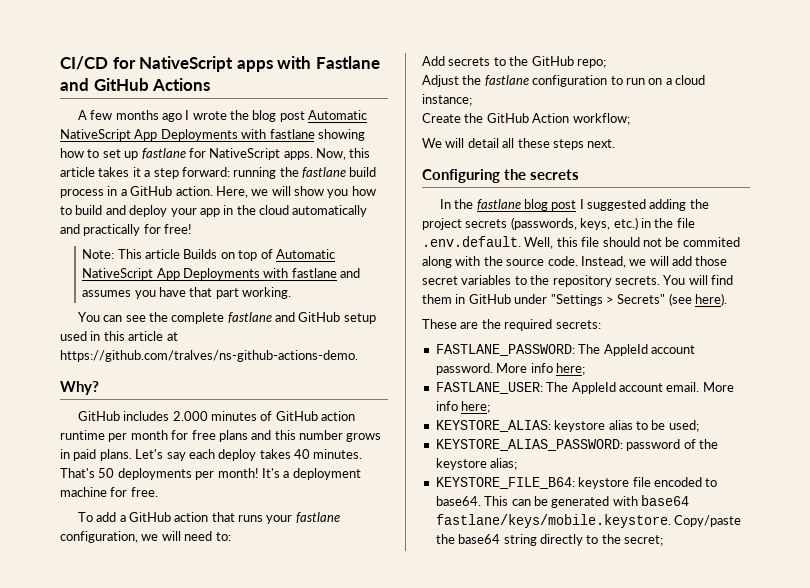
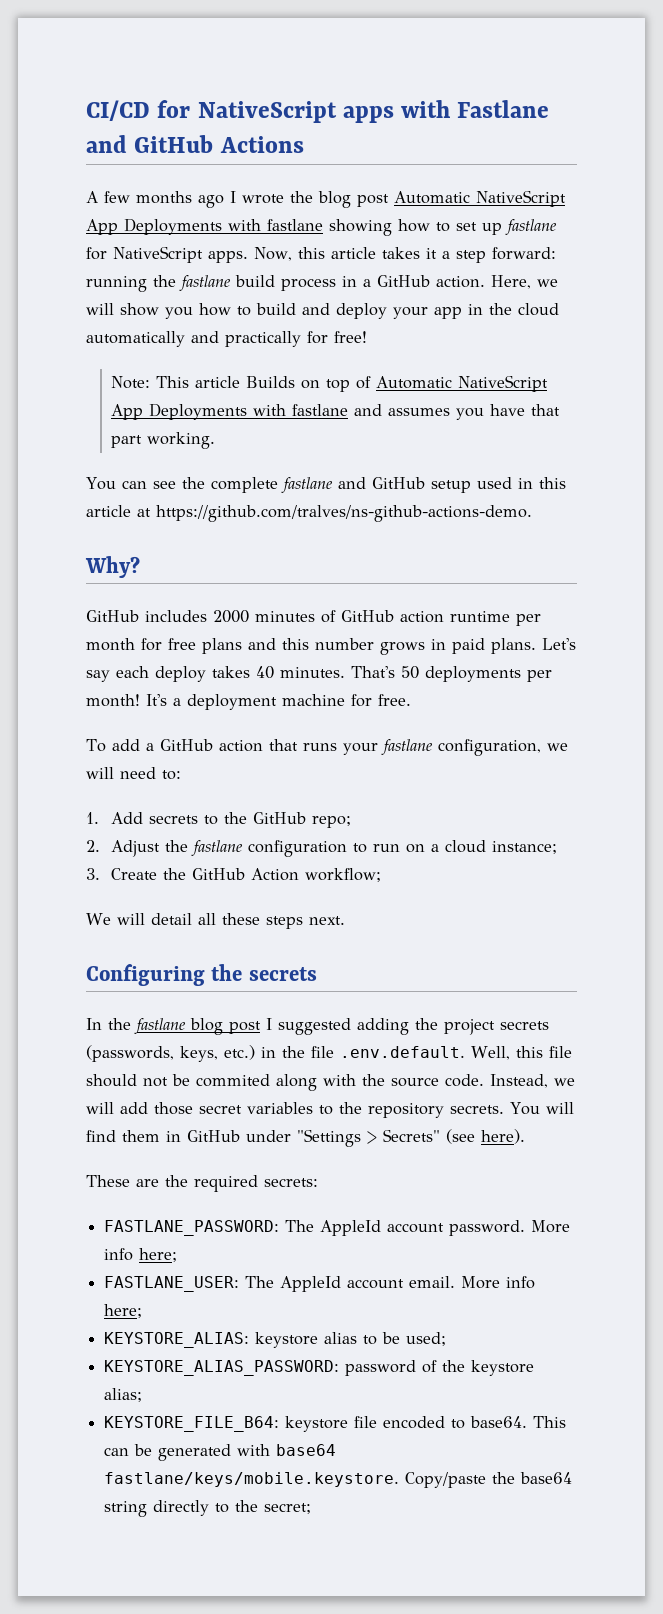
- GitHub includes 2.000 minutes of GitHub action runtime per month for free plans and this number grows in paid plans.
+ GitHub includes 2000 minutes of GitHub action runtime per month for free plans and this number grows in paid plans.
- Add secrets to the GitHub repo;
+ 1. Add secrets to the GitHub repo;
- Adjust the fastlane configuration to run on a cloud instance;
+ 2. Adjust the fastlane configuration to run on a cloud instance;
- Create the GitHub Action workflow;
+ 3. Create the GitHub Action workflow;

